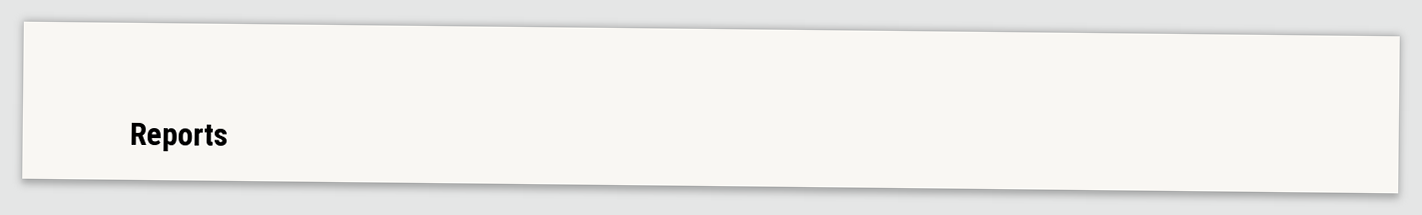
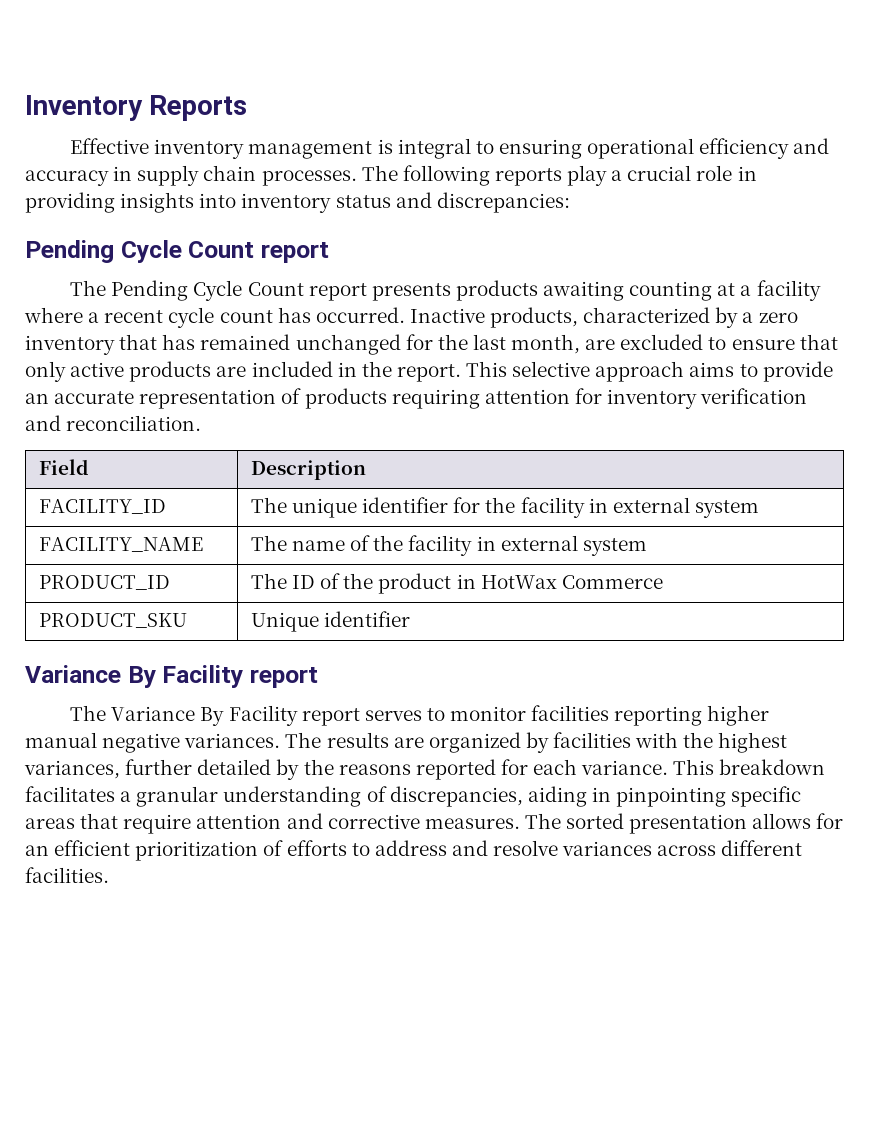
- Reports
+ Inventory Reports
+ Effective inventory management is integral to ensuring operational efficiency and accuracy in supply chain processes. The following reports play a crucial role in providing insights into inventory status and discrepancies:
+ Pending Cycle Count report
+ The Pending Cycle Count report presents products awaiting counting at a facility where a recent cycle count has occurred. Inactive products, characterized by a zero inventory that has remained unchanged for the last month, are excluded to ensure that only active products are included in the report. This selective approach aims to provide an accurate representation of products requiring attention for inventory verification and reconciliation.
+ Field | Description
+ FACILITY_ID | The unique identifier for the facility in external system
+ FACILITY_NAME | The name of the facility in external system
+ PRODUCT_ID | The ID of the product in HotWax Commerce
+ PRODUCT_SKU | Unique identifier
+ Variance By Facility report
+ The Variance By Facility report serves to monitor facilities reporting higher manual negative variances. The results are organized by facilities with the highest variances, further detailed by the reasons reported for each variance. This breakdown facilitates a granular understanding of discrepancies, aiding in pinpointing specific areas that require attention and corrective measures. The sorted presentation allows for an efficient prioritization of efforts to address and resolve variances across different facilities.

